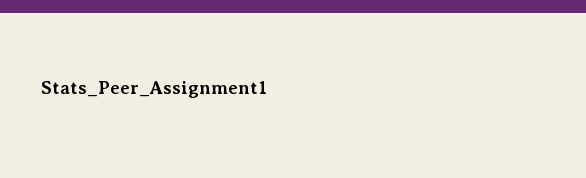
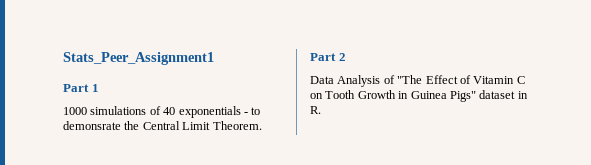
+ Part 1
+ 1000 simulations of 40 exponentials - to demonsrate the Central Limit Theorem.
+ Part 2
+ Data Analysis of "The Effect of Vitamin C on Tooth Growth in Guinea Pigs" dataset in R.

